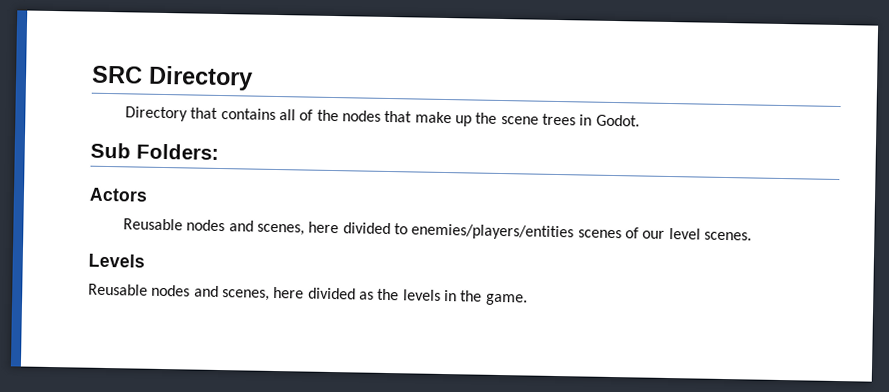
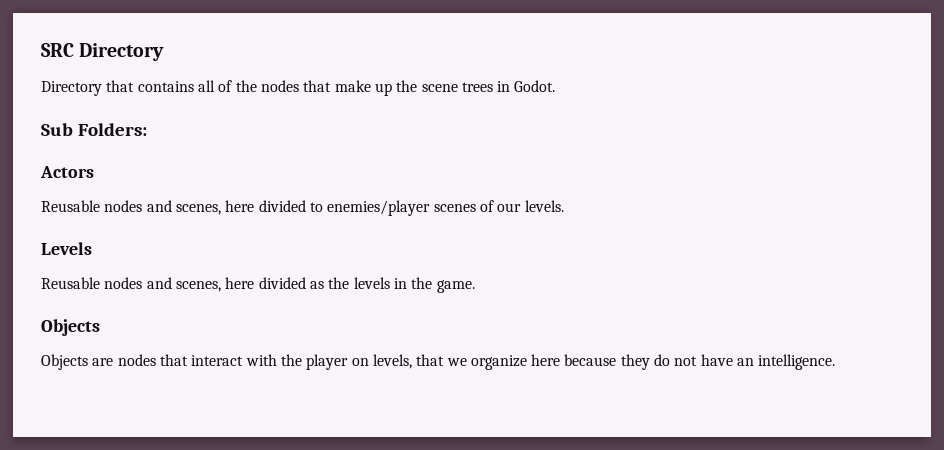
- Reusable nodes and scenes, here divided to enemies/players/entities scenes of our level scenes.
+ Reusable nodes and scenes, here divided to enemies/player scenes of our levels.
  Reusable nodes and scenes, here divided as the levels in the game.
+ Objects
+ Objects are nodes that interact with the player on levels, that we organize here because they do not have an intelligence.

